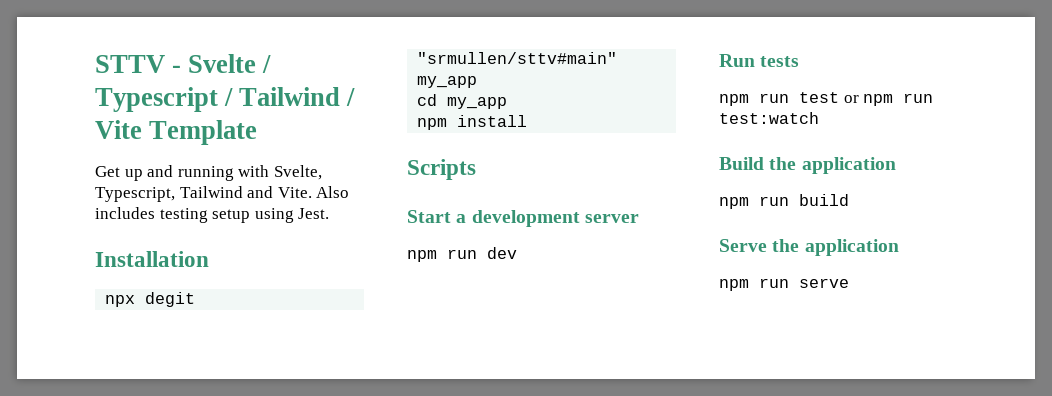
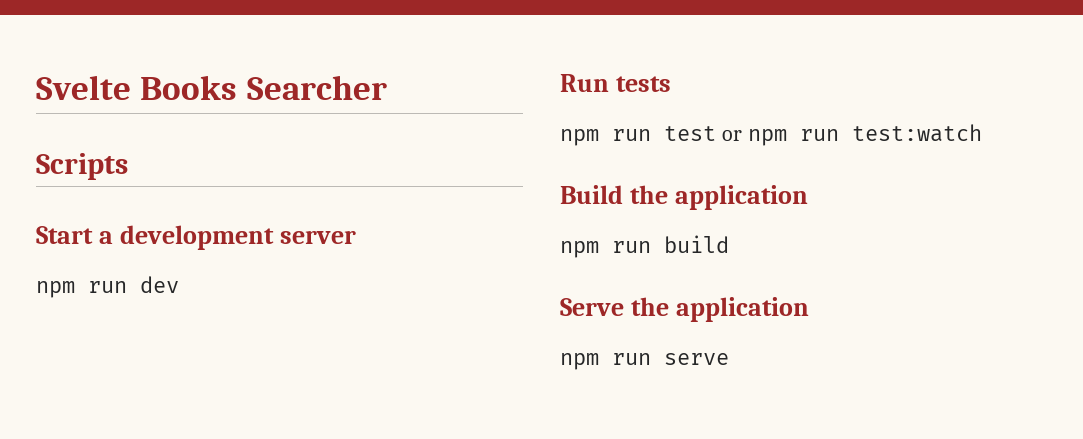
- STTV - Svelte / Typescript / Tailwind / Vite Template
- Get up and running with Svelte, Typescript, Tailwind and Vite. Also includes testing setup using Jest.
- Installation
- npx degit "srmullen/sttv#main" my_app
- cd my_app
- npm install
+ Svelte Books Searcher

